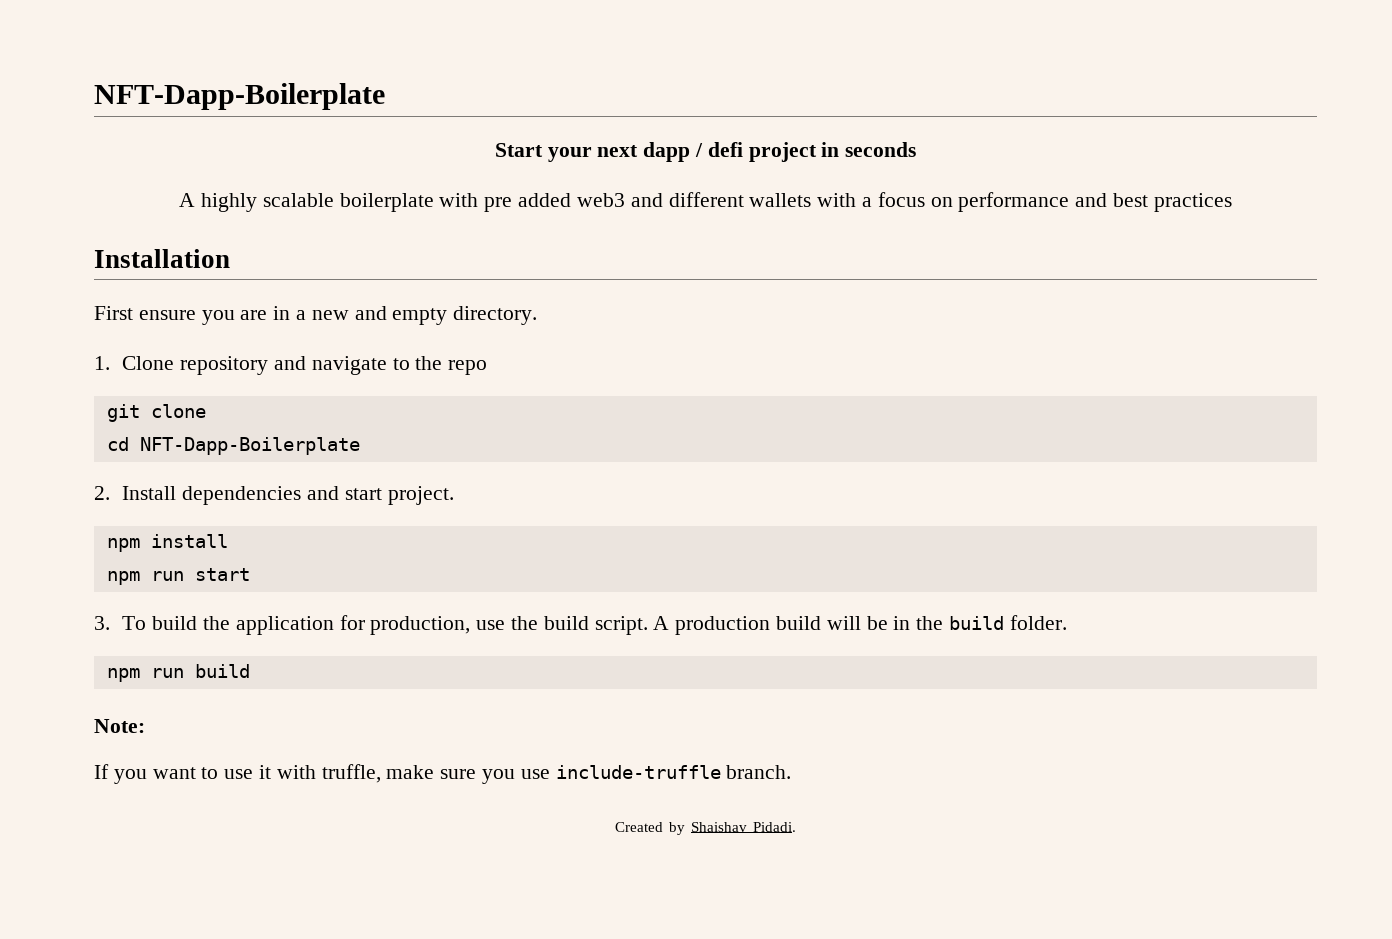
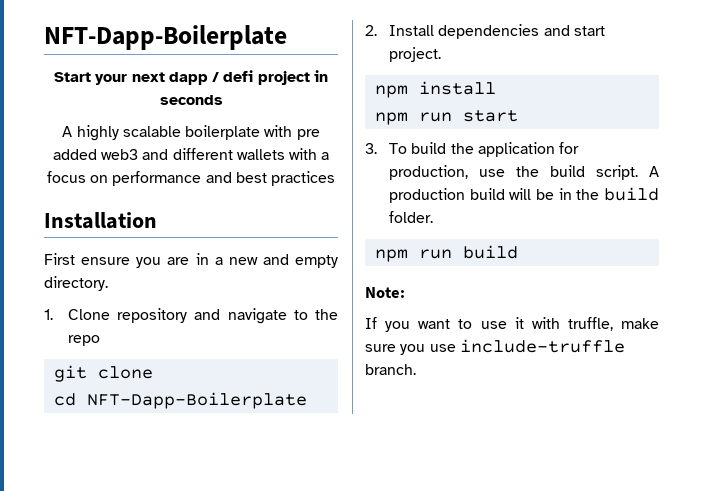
- Created by Shaishav Pidadi.

